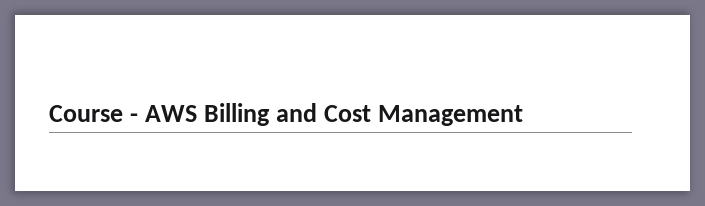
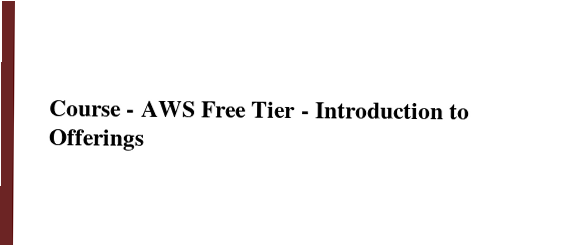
- Course - AWS Billing and Cost Management
+ Course - AWS Free Tier - Introduction to Offerings

